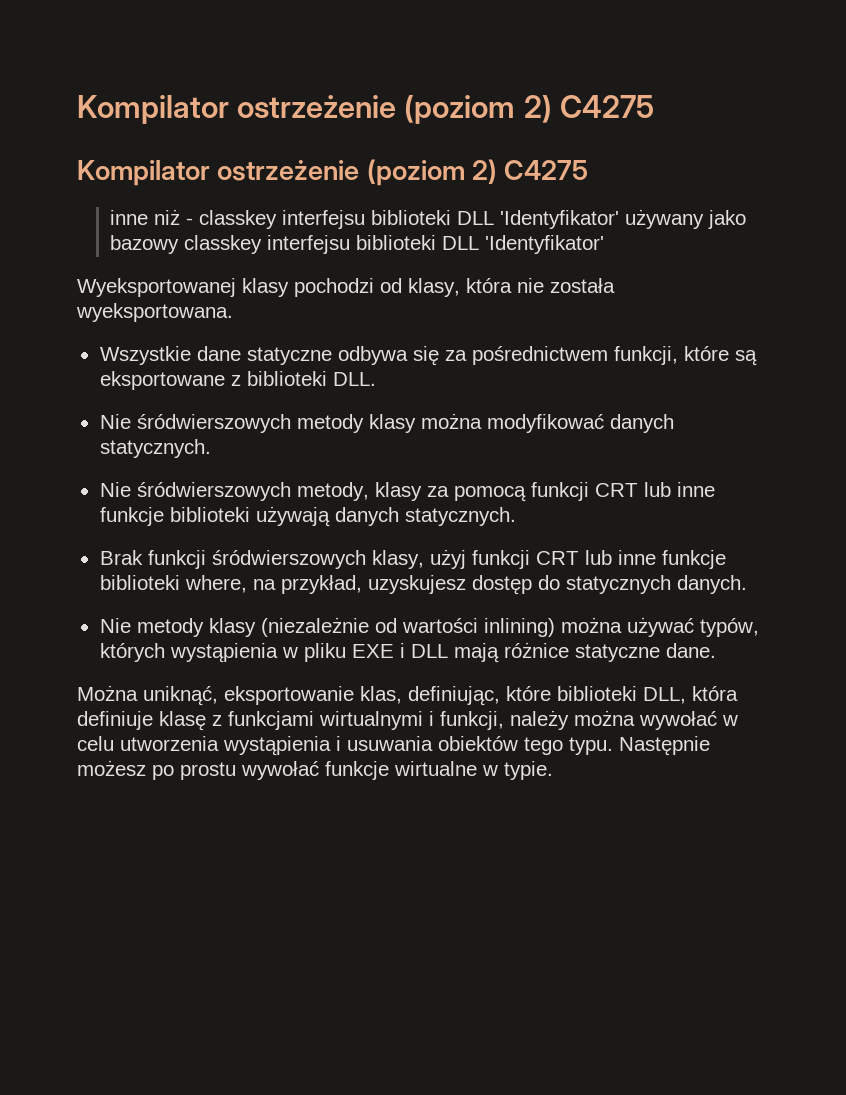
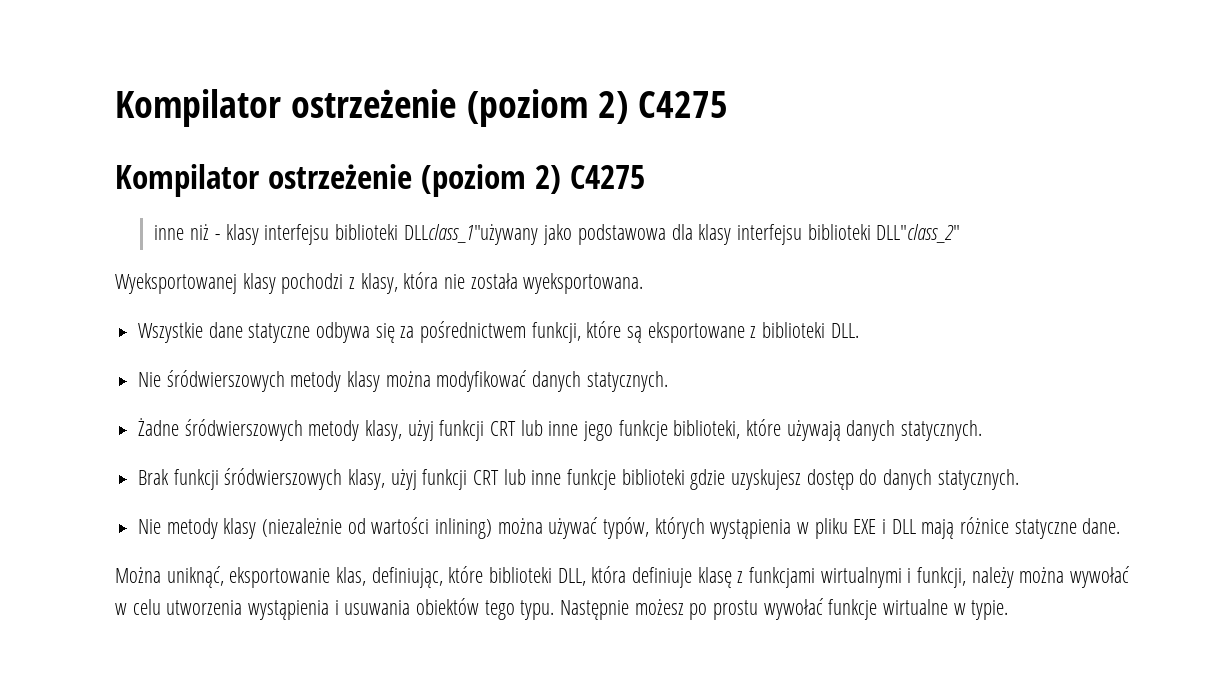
- inne niż - classkey interfejsu biblioteki DLL 'Identyfikator' używany jako bazowy classkey interfejsu biblioteki DLL 'Identyfikator'
+ inne niż - klasy interfejsu biblioteki DLLclass_1"używany jako podstawowa dla klasy interfejsu biblioteki DLL"class_2"
- Wyeksportowanej klasy pochodzi od klasy, która nie została wyeksportowana.
+ Wyeksportowanej klasy pochodzi z klasy, która nie została wyeksportowana.
- Nie śródwierszowych metody, klasy za pomocą funkcji CRT lub inne funkcje biblioteki używają danych statycznych.
+ Żadne śródwierszowych metody klasy, użyj funkcji CRT lub inne jego funkcje biblioteki, które używają danych statycznych.
- Brak funkcji śródwierszowych klasy, użyj funkcji CRT lub inne funkcje biblioteki where, na przykład, uzyskujesz dostęp do statycznych danych.
+ Brak funkcji śródwierszowych klasy, użyj funkcji CRT lub inne funkcje biblioteki gdzie uzyskujesz dostęp do danych statycznych.

